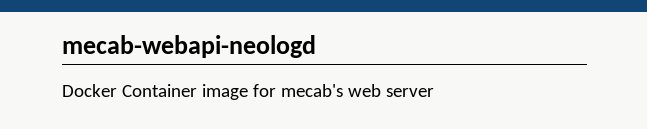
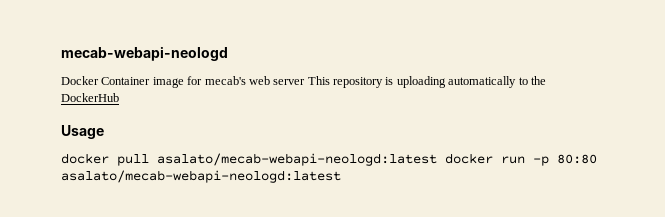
- Docker Container image for mecab's web server
+ Docker Container image for mecab's web server This repository is uploading automatically to the DockerHub
+ Usage
+ docker pull asalato/mecab-webapi-neologd:latest docker run -p 80:80 asalato/mecab-webapi-neologd:latest

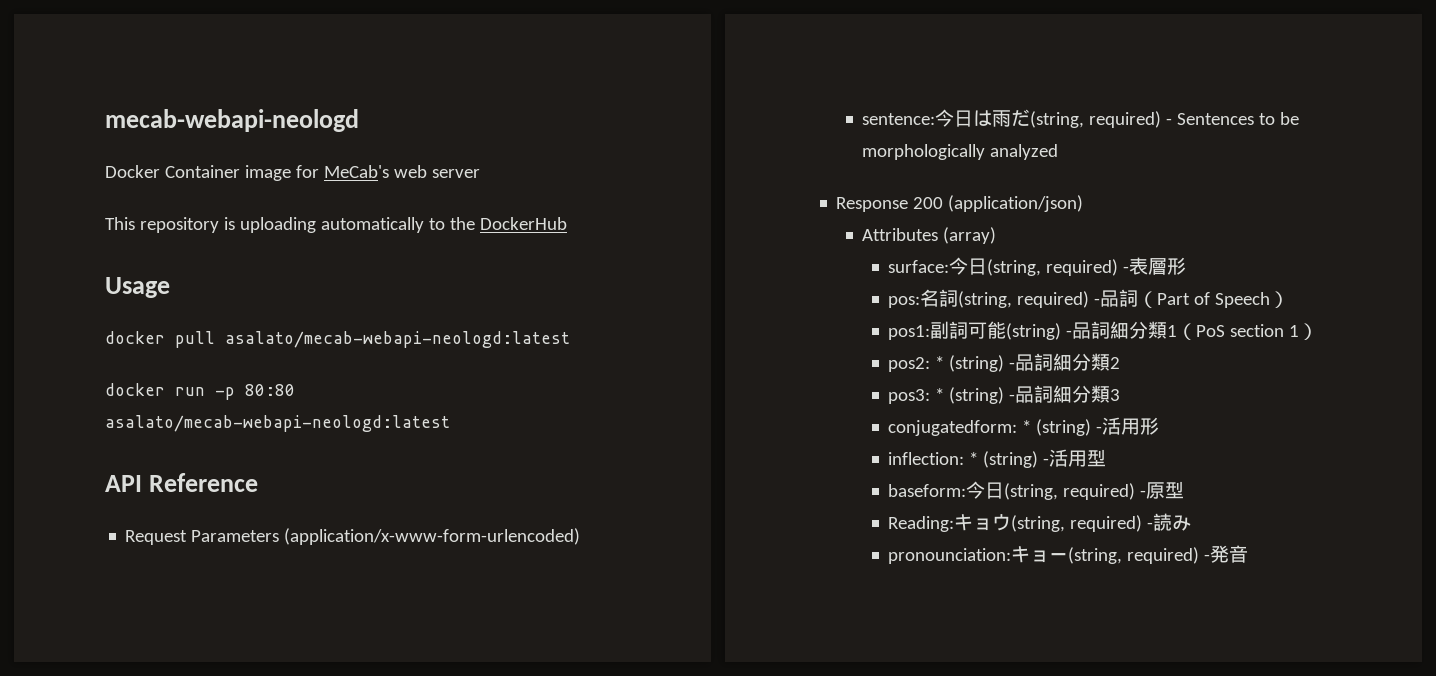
- Docker Container image for mecab's web server This repository is uploading automatically to the DockerHub
+ Docker Container image for MeCab's web server
+ This repository is uploading automatically to the DockerHub
- docker pull asalato/mecab-webapi-neologd:latest docker run -p 80:80 asalato/mecab-webapi-neologd:latest
+ docker pull asalato/mecab-webapi-neologd:latest
+ docker run -p 80:80 asalato/mecab-webapi-neologd:latest
+ API Reference
+ Request Parameters (application/x-www-form-urlencoded)
+ sentence:今日は雨だ(string, required) - Sentences to be morphologically analyzed
+ Response 200 (application/json)
+ Attributes (array)
+ surface:今日(string, required) -表層形
+ pos:名詞(string, required) -品詞（Part of Speech）
+ pos1:副詞可能(string) -品詞細分類1（PoS section 1）
+ pos2: * (string) -品詞細分類2
+ pos3: * (string) -品詞細分類3
+ conjugatedform: * (string) -活用形
+ inflection: * (string) -活用型
+ baseform:今日(string, required) -原型
+ Reading:キョウ(string, required) -読み
+ pronounciation:キョー(string, required) -発音

